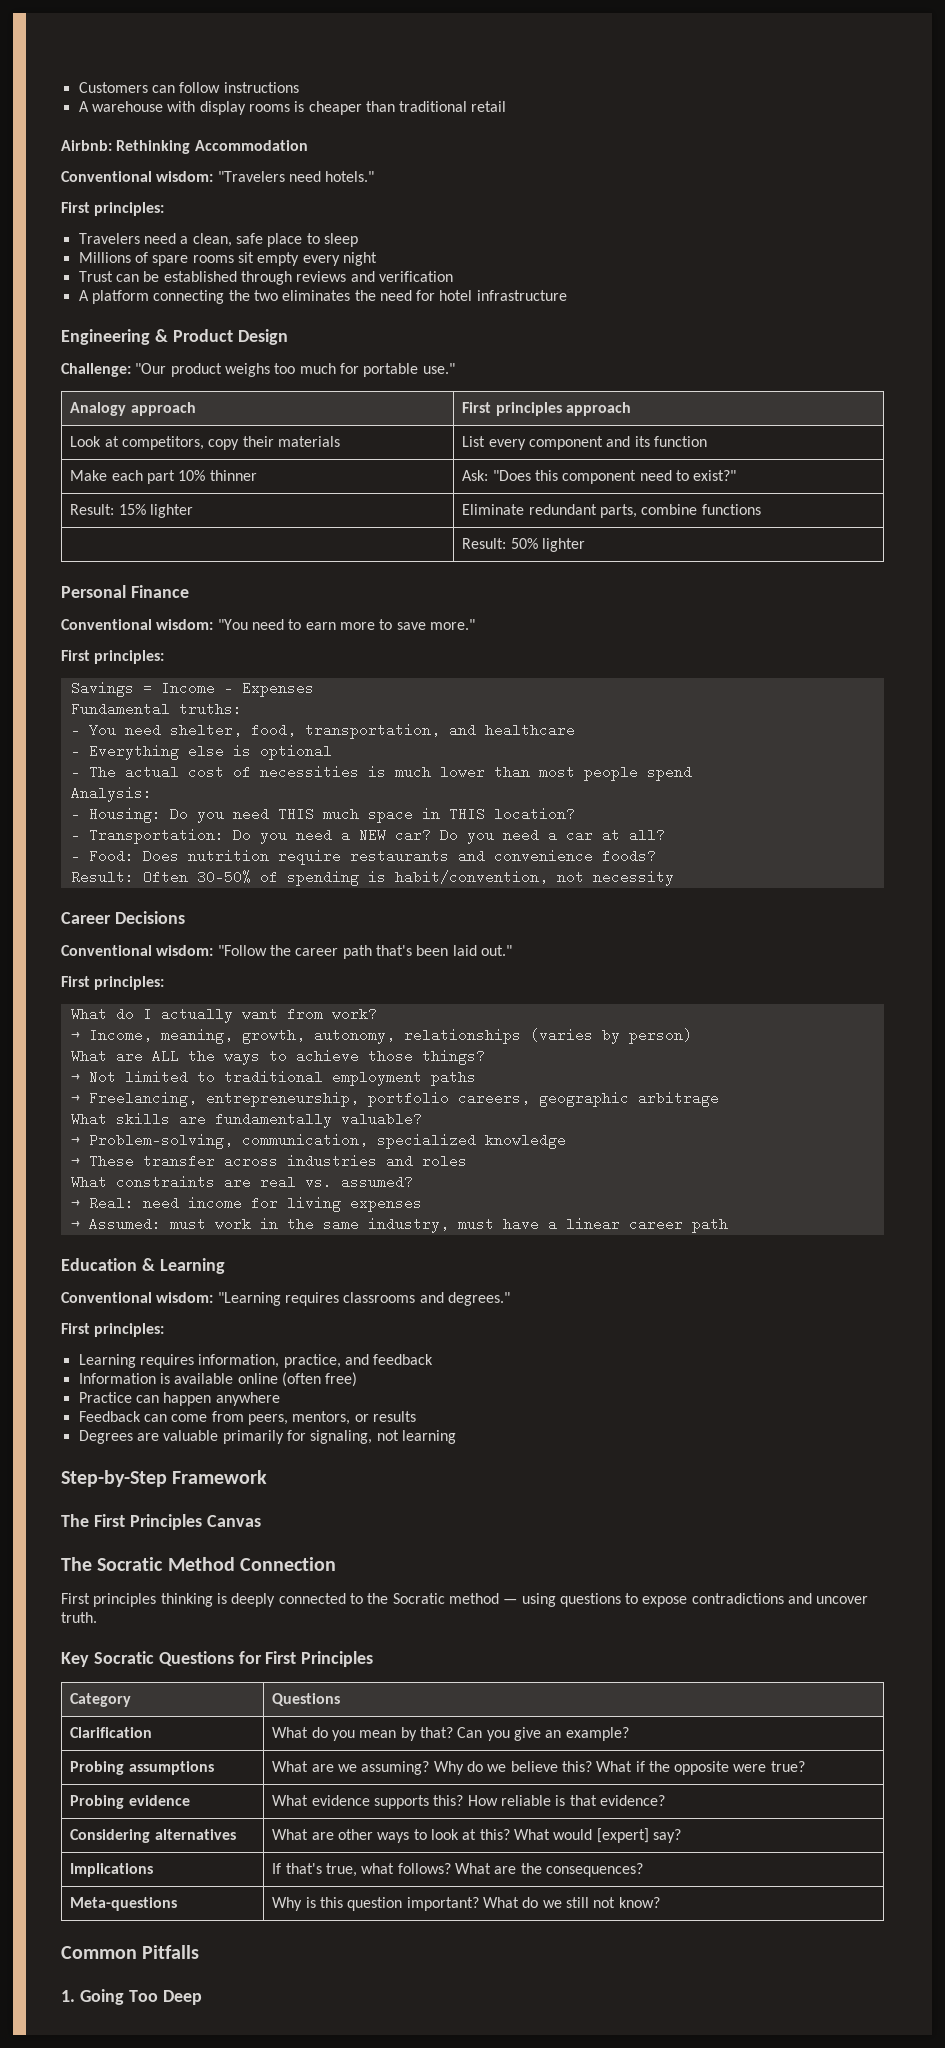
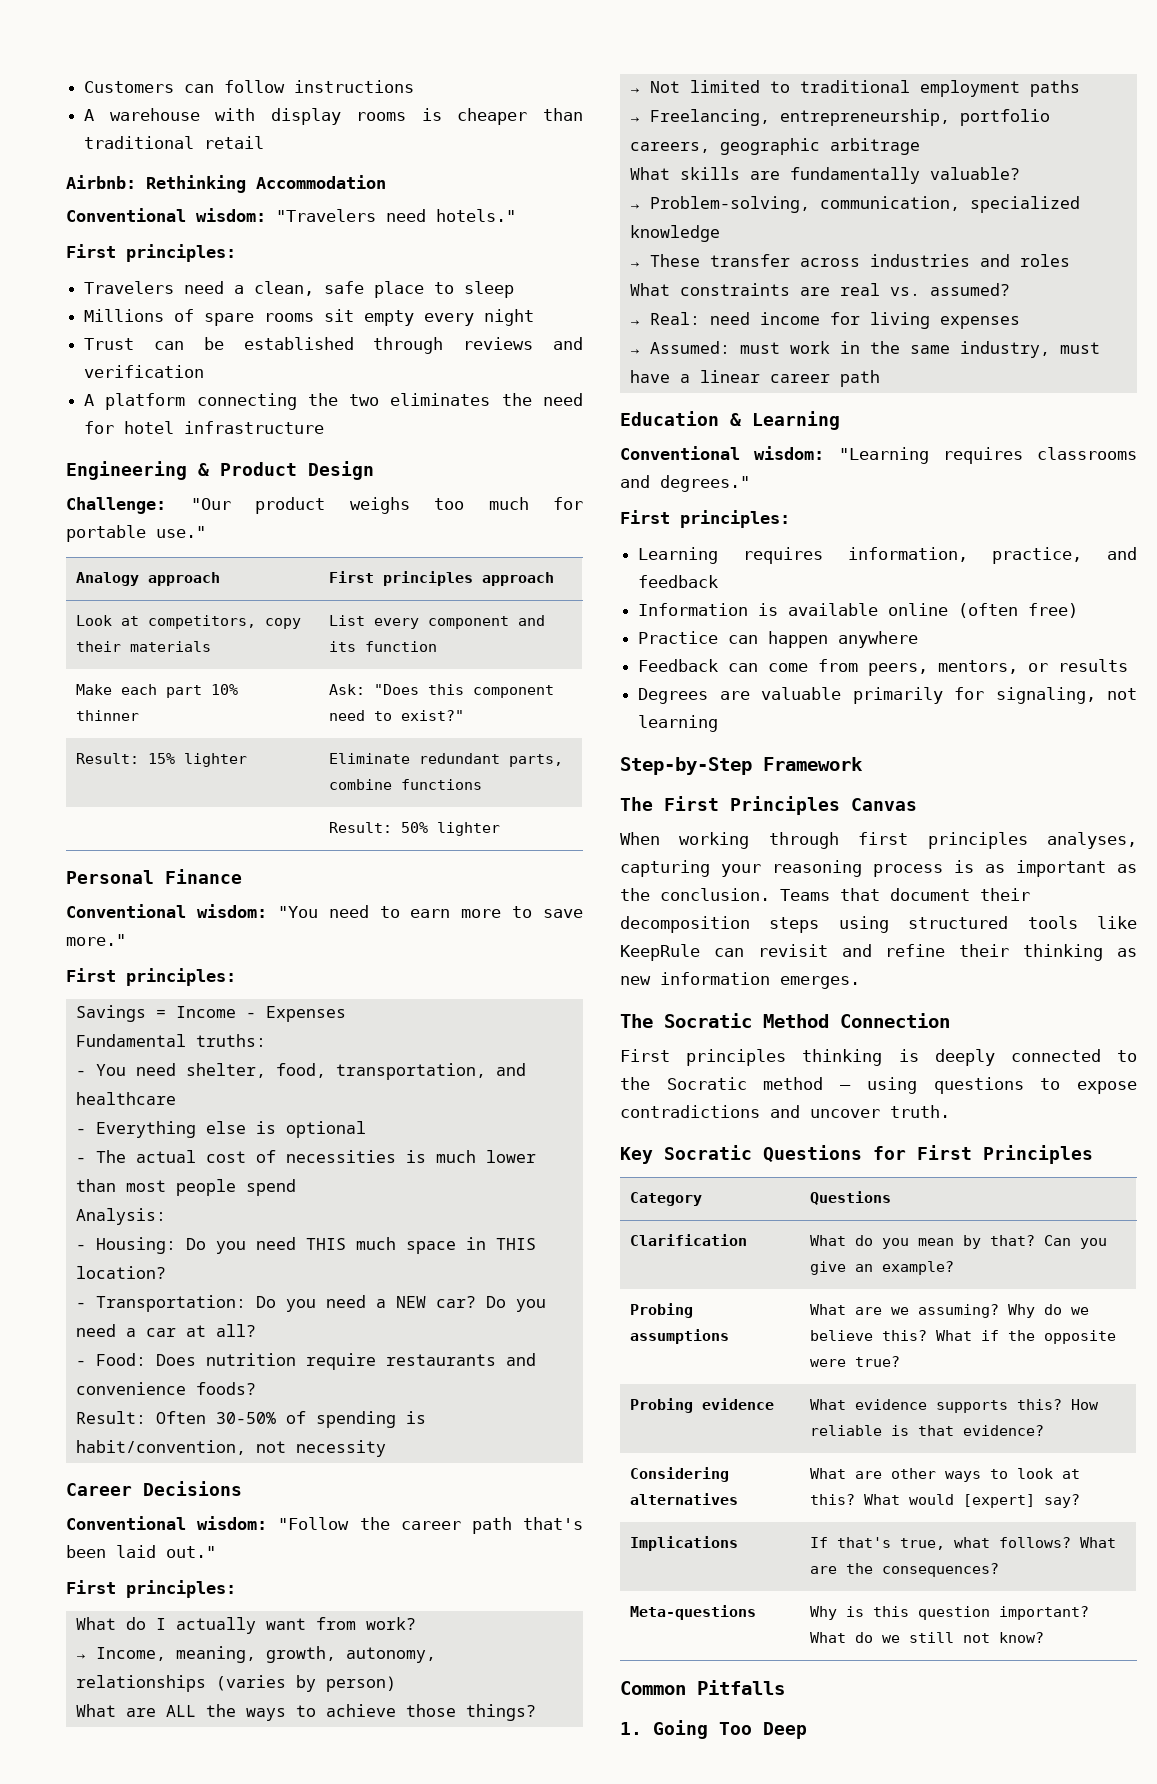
+ When working through first principles analyses, capturing your reasoning process is as important as the conclusion. Teams that document their decomposition steps using structured tools like KeepRule can revisit and refine their thinking as new information emerges.

